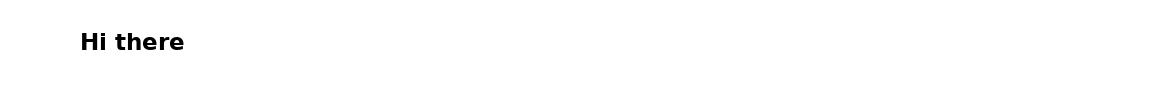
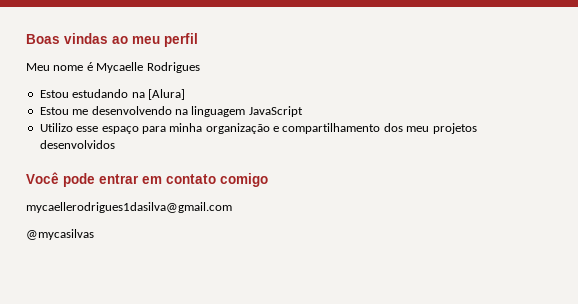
- Hi there
+ Boas vindas ao meu perfil
+ Meu nome é Mycaelle Rodrigues
+ Estou estudando na [Alura]
+ Estou me desenvolvendo na linguagem JavaScript
+ Utilizo esse espaço para minha organização e compartilhamento dos meu projetos desenvolvidos
+ Você pode entrar em contato comigo
+ mycaellerodrigues1dasilva@gmail.com
+ @mycasilvas

